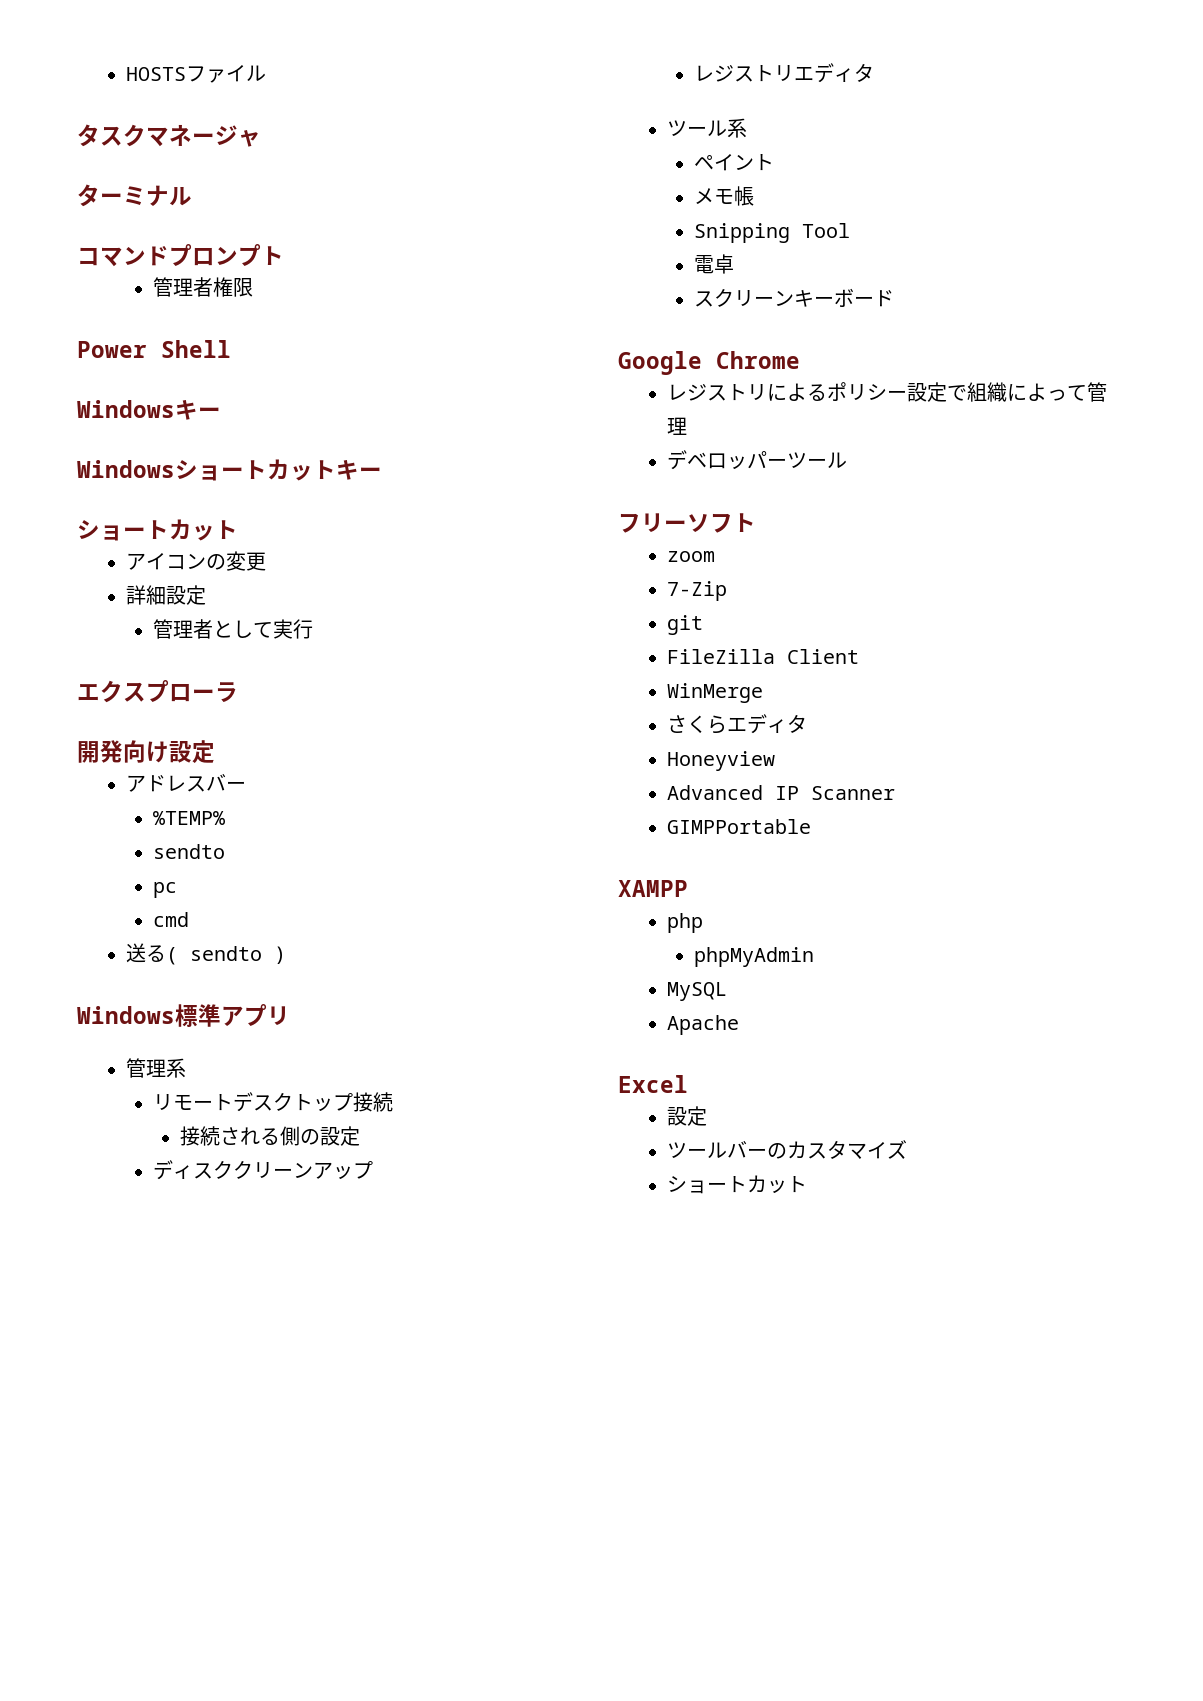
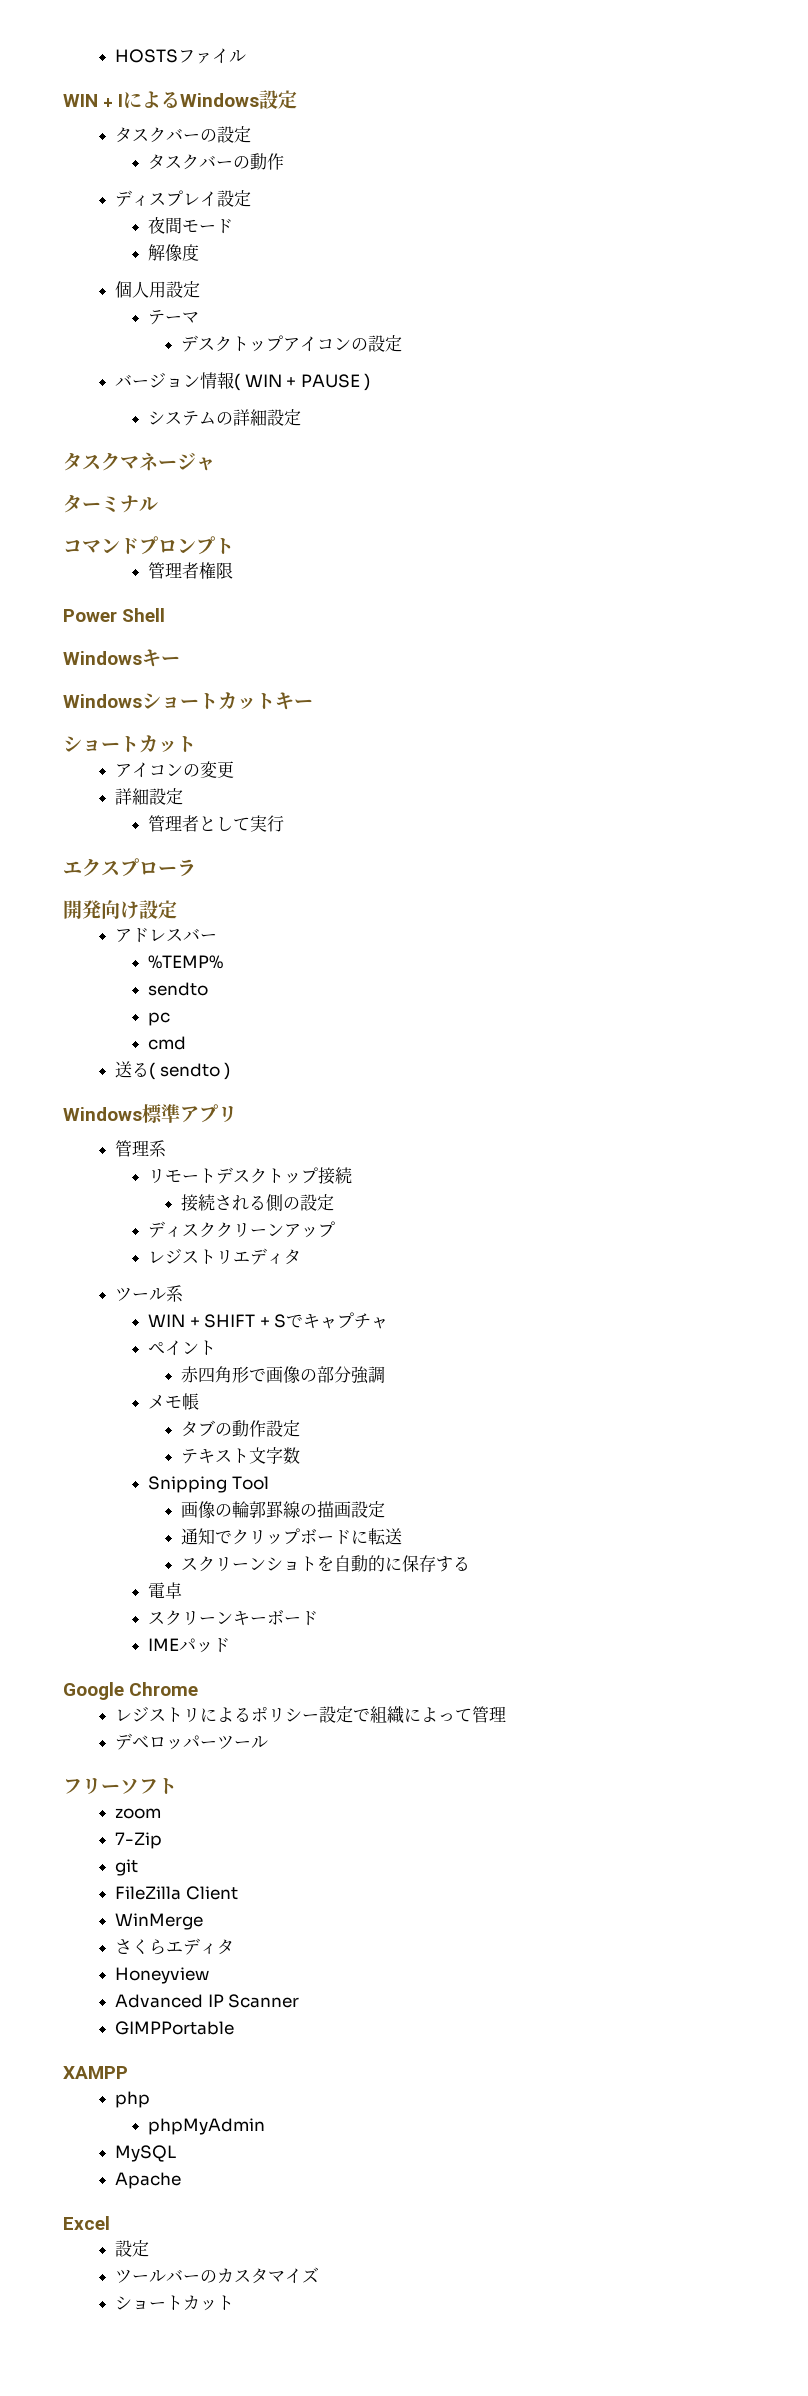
+ WIN + IによるWindows設定
+ タスクバーの設定
+ タスクバーの動作
+ ディスプレイ設定
+ 夜間モード
+ 解像度
+ 個人用設定
+ テーマ
+ デスクトップアイコンの設定
+ バージョン情報( WIN + PAUSE )
+ システムの詳細設定
+ WIN + SHIFT + Sでキャプチャ
  ペイント
+ 赤四角形で画像の部分強調
  メモ帳
+ タブの動作設定
+ テキスト文字数
  Snipping Tool
+ 画像の輪郭罫線の描画設定
+ 通知でクリップボードに転送
+ スクリーンショトを自動的に保存する
+ IMEパッド

